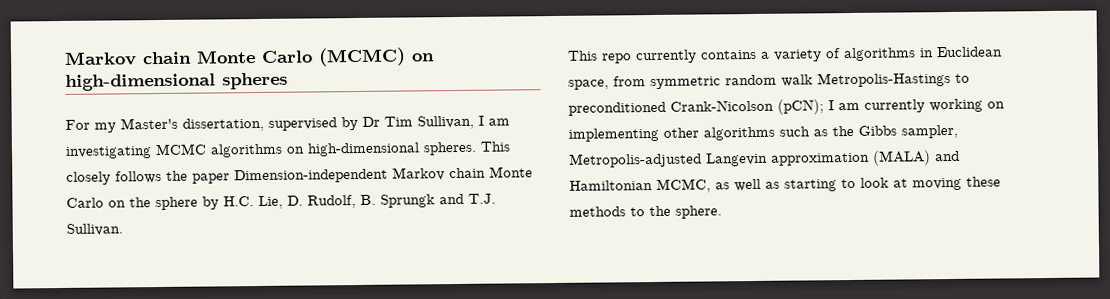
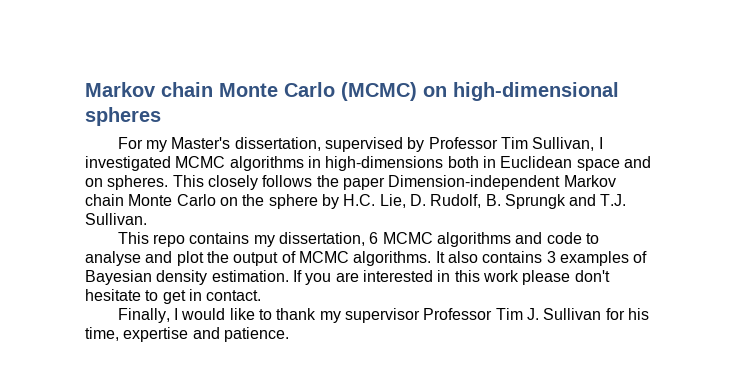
- For my Master's dissertation, supervised by Dr Tim Sullivan, I am investigating MCMC algorithms on high-dimensional spheres.
+ For my Master's dissertation, supervised by Professor Tim Sullivan, I investigated MCMC algorithms in high-dimensions both in Euclidean space and on spheres.
- This repo currently contains a variety of algorithms in Euclidean space, from symmetric random walk Metropolis-Hastings to preconditioned Crank-Nicolson (pCN); I am currently working on implementing other algorithms such as the Gibbs sampler, Metropolis-adjusted Langevin approximation (MALA) and Hamiltonian MCMC, as well as starting to look at moving these methods to the sphere.
+ This repo contains my dissertation, 6 MCMC algorithms and code to analyse and plot the output of MCMC algorithms. It also contains 3 examples of Bayesian density estimation. If you are interested in this work please don't hesitate to get in contact.
+ Finally, I would like to thank my supervisor Professor Tim J. Sullivan for his time, expertise and patience.

